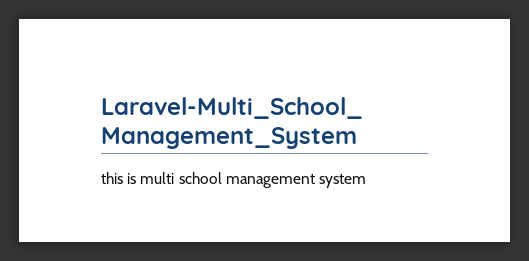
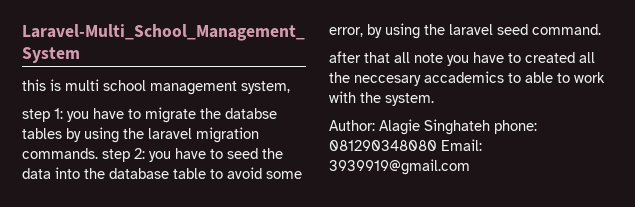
- this is multi school management system
+ this is multi school management system,
+ step 1: you have to migrate the databse tables by using the laravel migration commands. step 2: you have to seed the data into the database table to avoid some error, by using the laravel seed command.
+ after that all note you have to created all the neccesary accademics to able to work with the system.
+ Author: Alagie Singhateh phone: 081290348080 Email: 3939919@gmail.com

